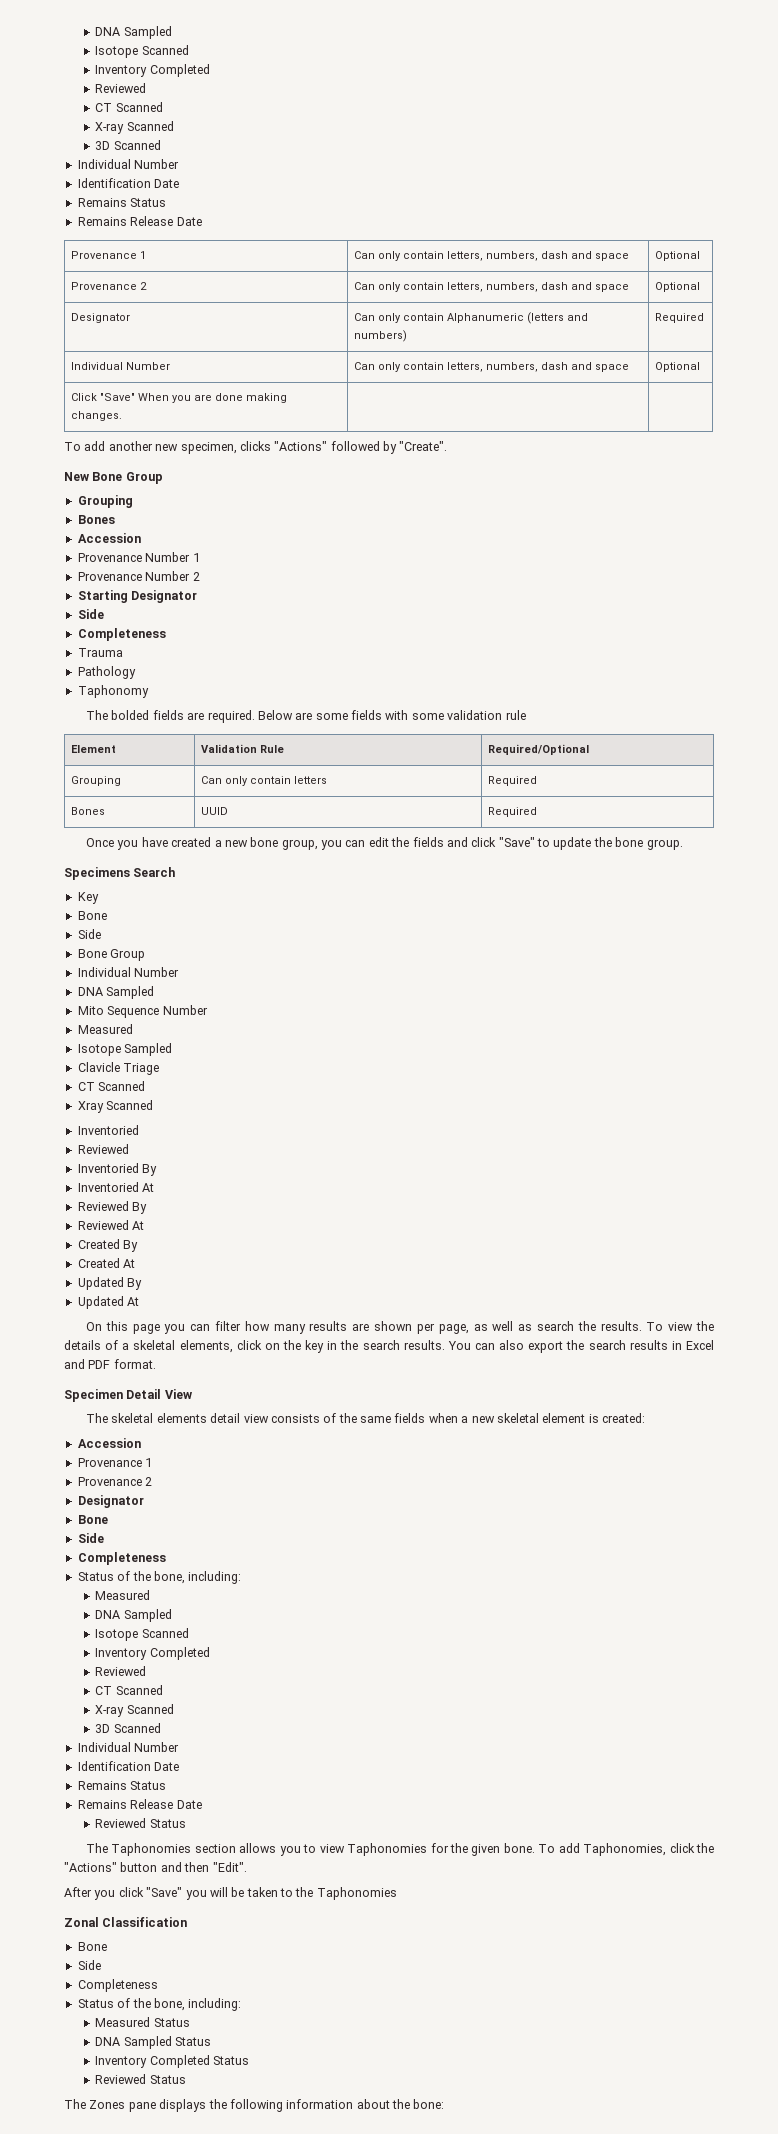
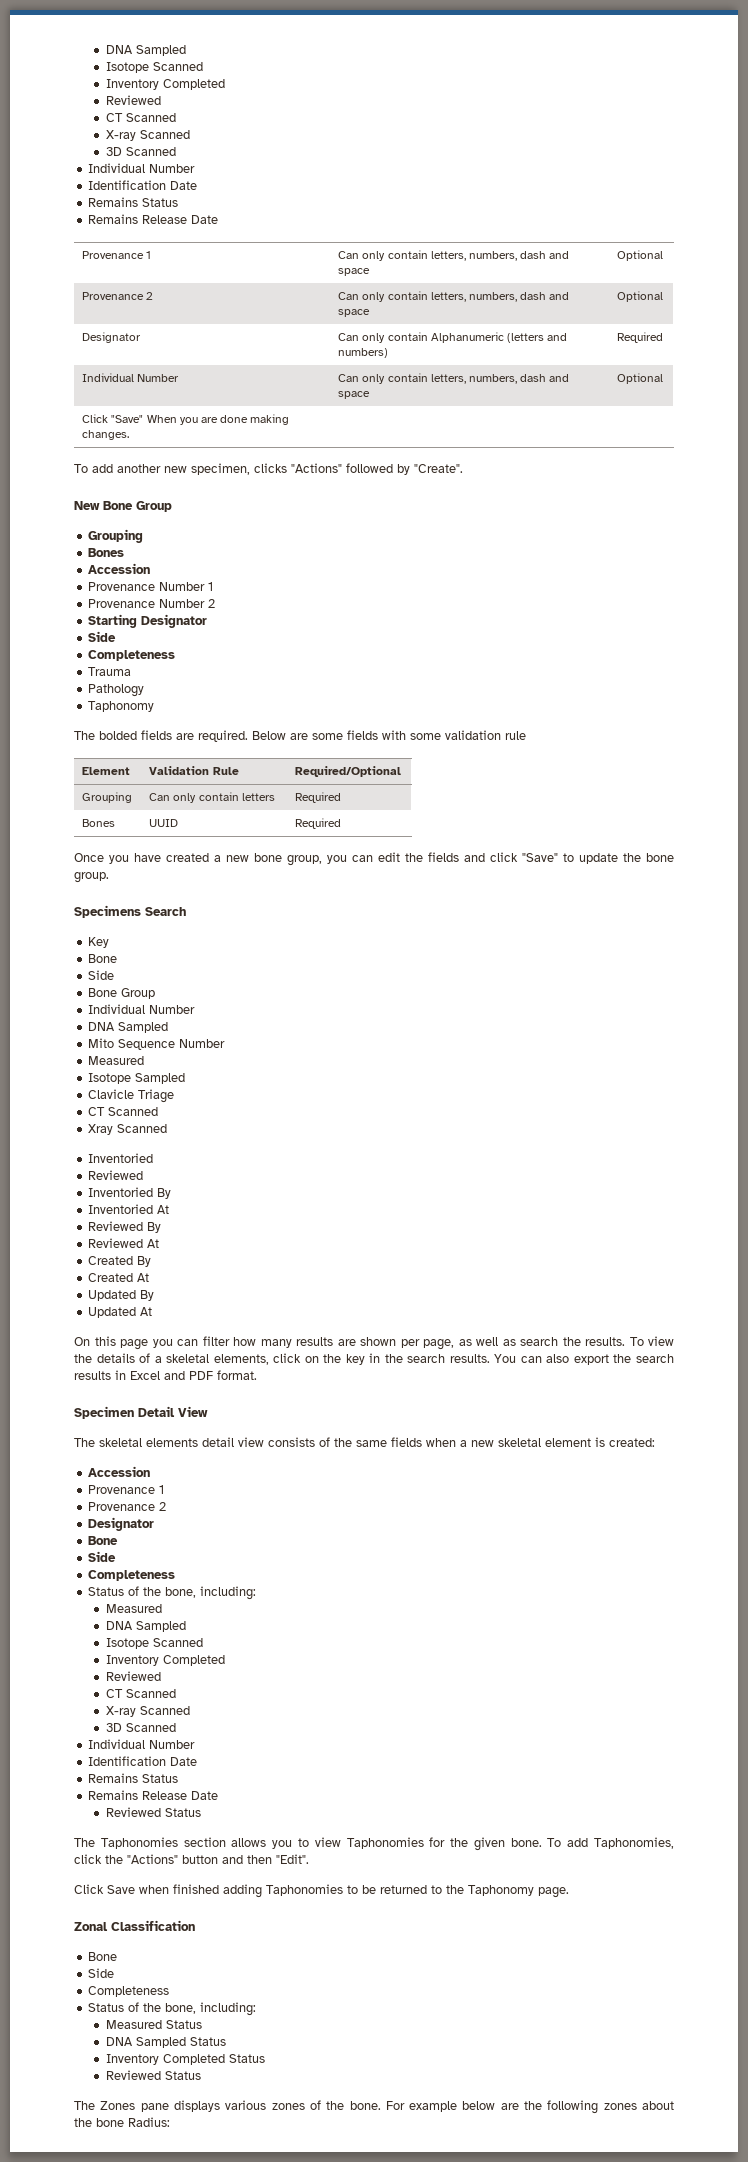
- After you click "Save" you will be taken to the Taphonomies
+ Click Save when finished adding Taphonomies to be returned to the Taphonomy page.
- The Zones pane displays the following information about the bone:
+ The Zones pane displays various zones of the bone. For example below are the following zones about the bone Radius:

